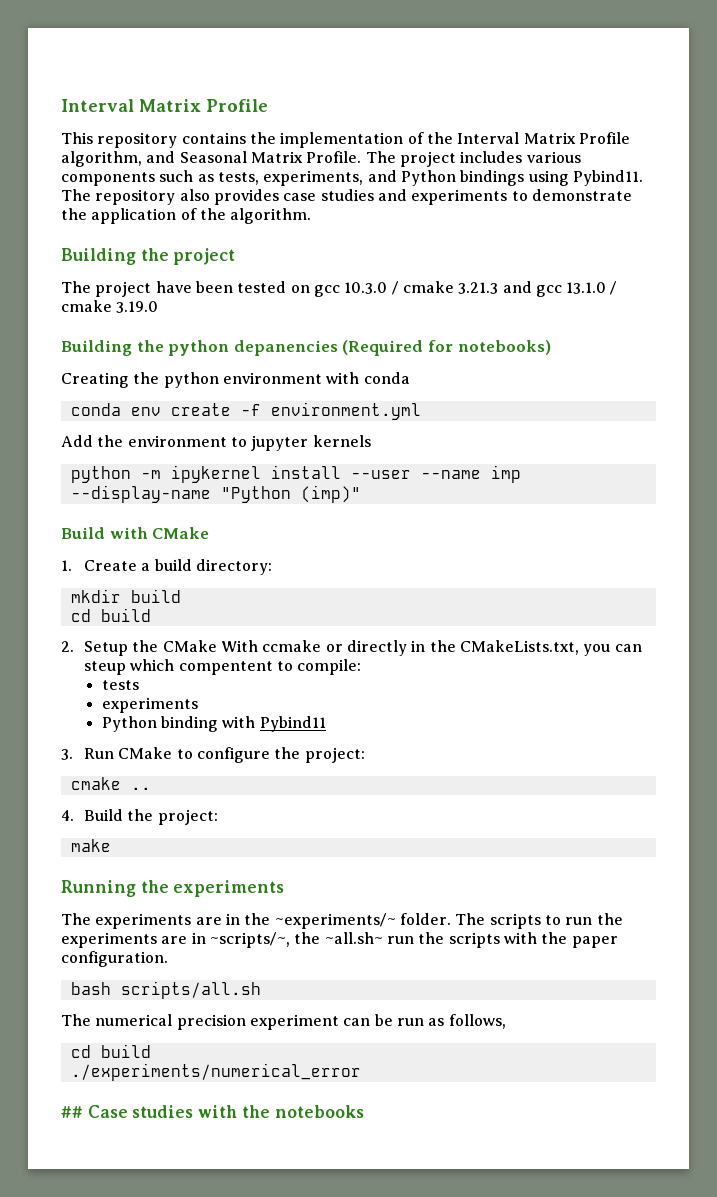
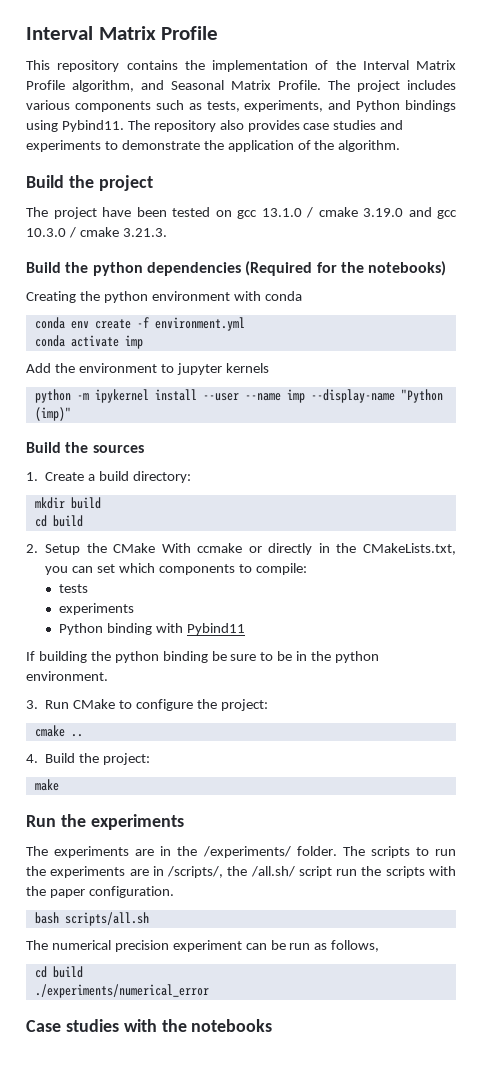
- Building the project
+ Build the project
- The project have been tested on gcc 10.3.0 / cmake 3.21.3 and gcc 13.1.0 / cmake 3.19.0
- Building the python depanencies (Required for notebooks)
+ The project have been tested on gcc 13.1.0 / cmake 3.19.0 and gcc 10.3.0 / cmake 3.21.3.
+ Build the python dependencies (Required for the notebooks)
+ conda activate imp
- Build with CMake
+ Build the sources
- 2. Setup the CMake With ccmake or directly in the CMakeLists.txt, you can steup which compentent to compile:
+ 2. Setup the CMake With ccmake or directly in the CMakeLists.txt, you can set which components to compile:
+ If building the python binding be sure to be in the python environment.
- Running the experiments
+ Run the experiments
- The experiments are in the ~experiments/~ folder.
+ The experiments are in the /experiments/ folder.
- The scripts to run the experiments are in ~scripts/~, the ~all.sh~ run the scripts with the paper configuration.
+ The scripts to run the experiments are in /scripts/, the /all.sh/ script run the scripts with the paper configuration.
- ## Case studies with the notebooks
+ Case studies with the notebooks

